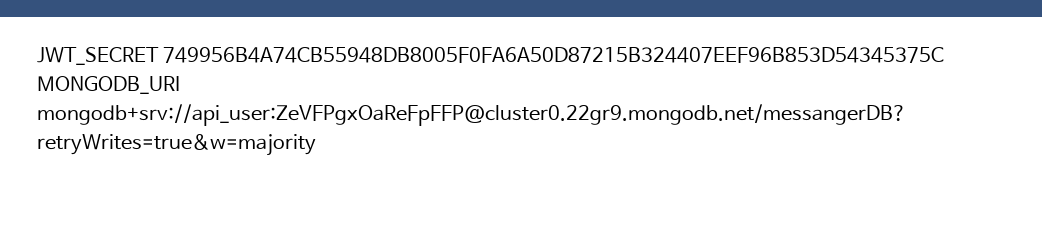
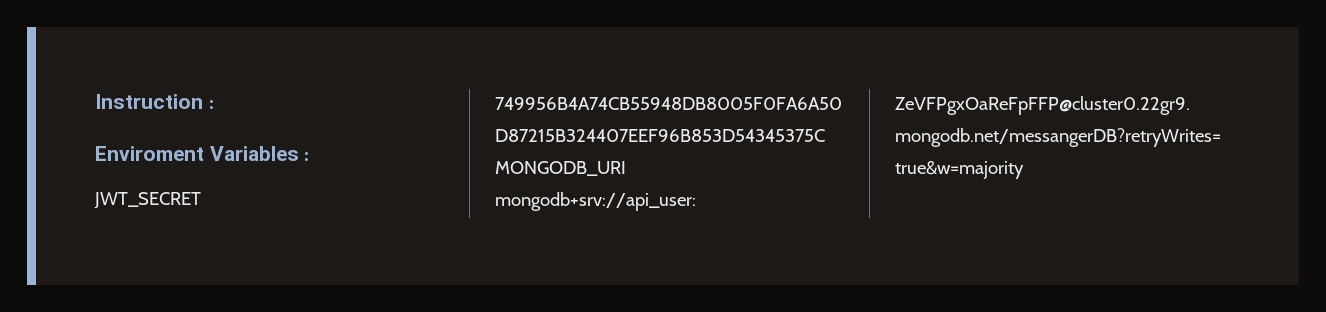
+ Instruction :
+ Enviroment Variables :

